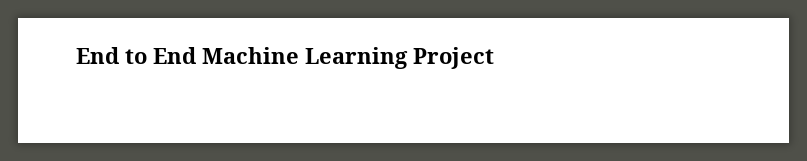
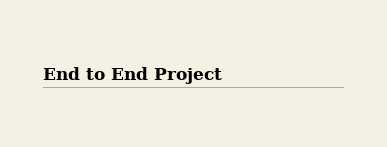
- End to End Machine Learning Project
+ End to End Project

